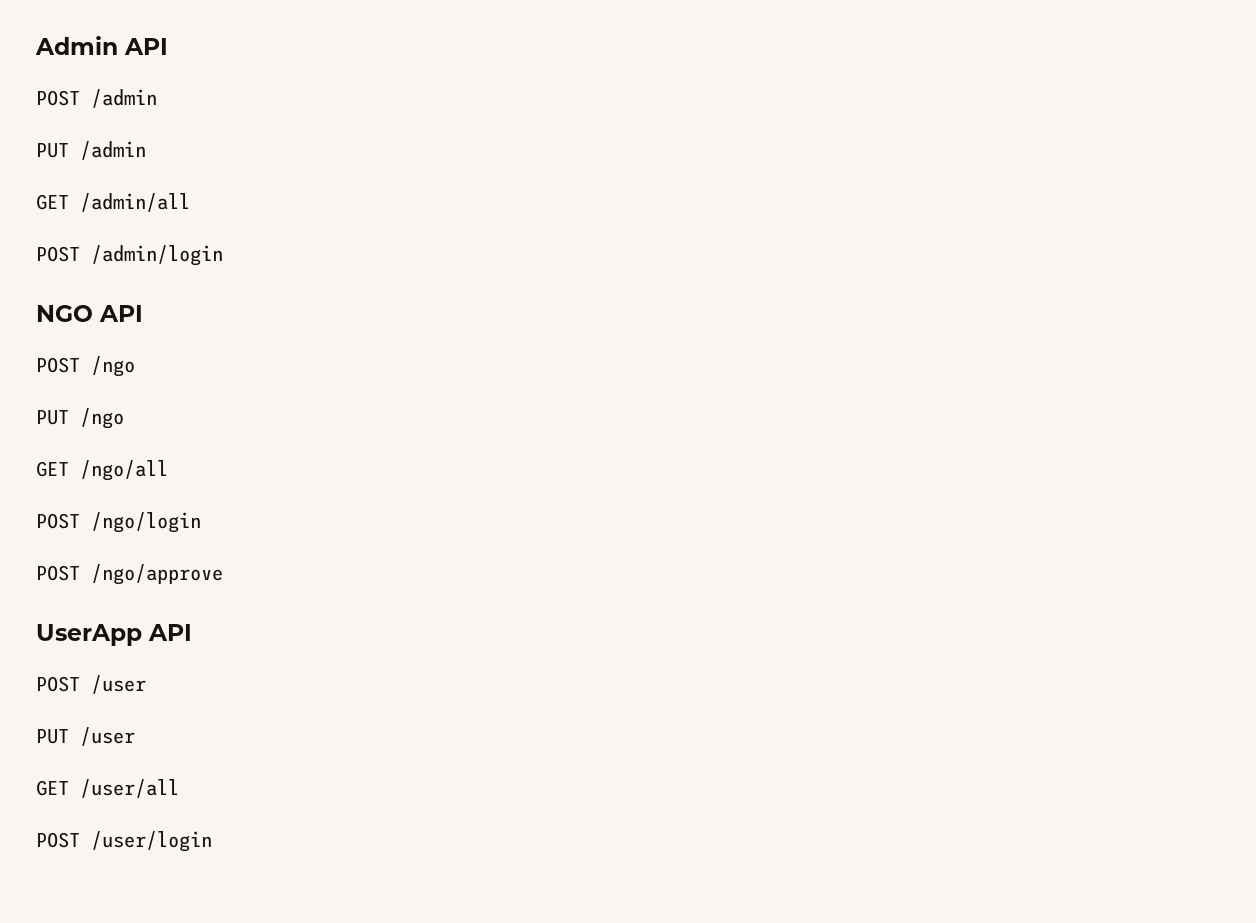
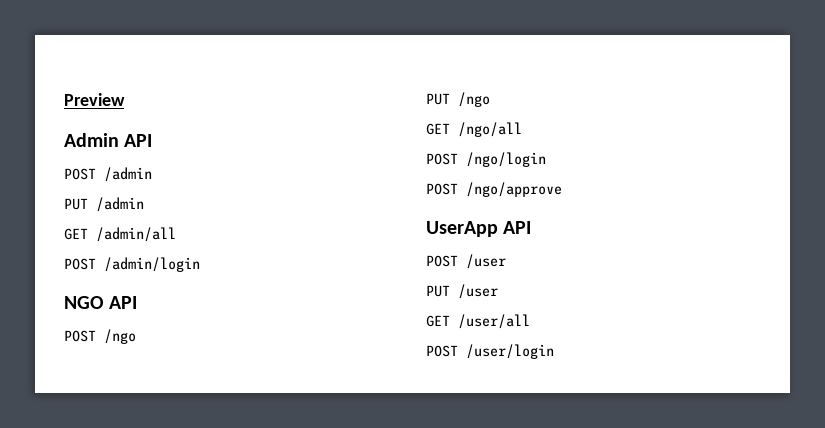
+ Preview

